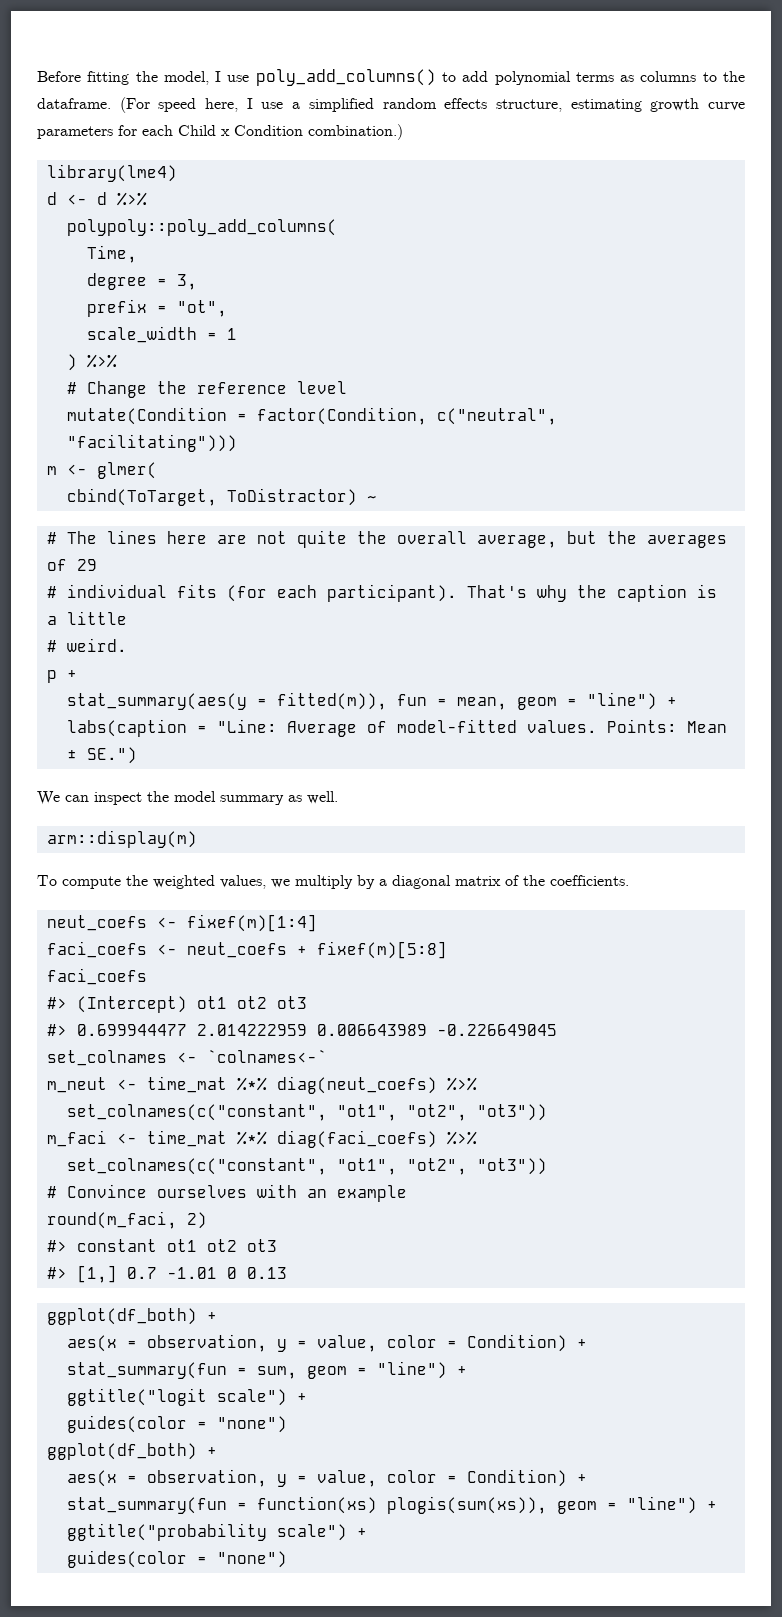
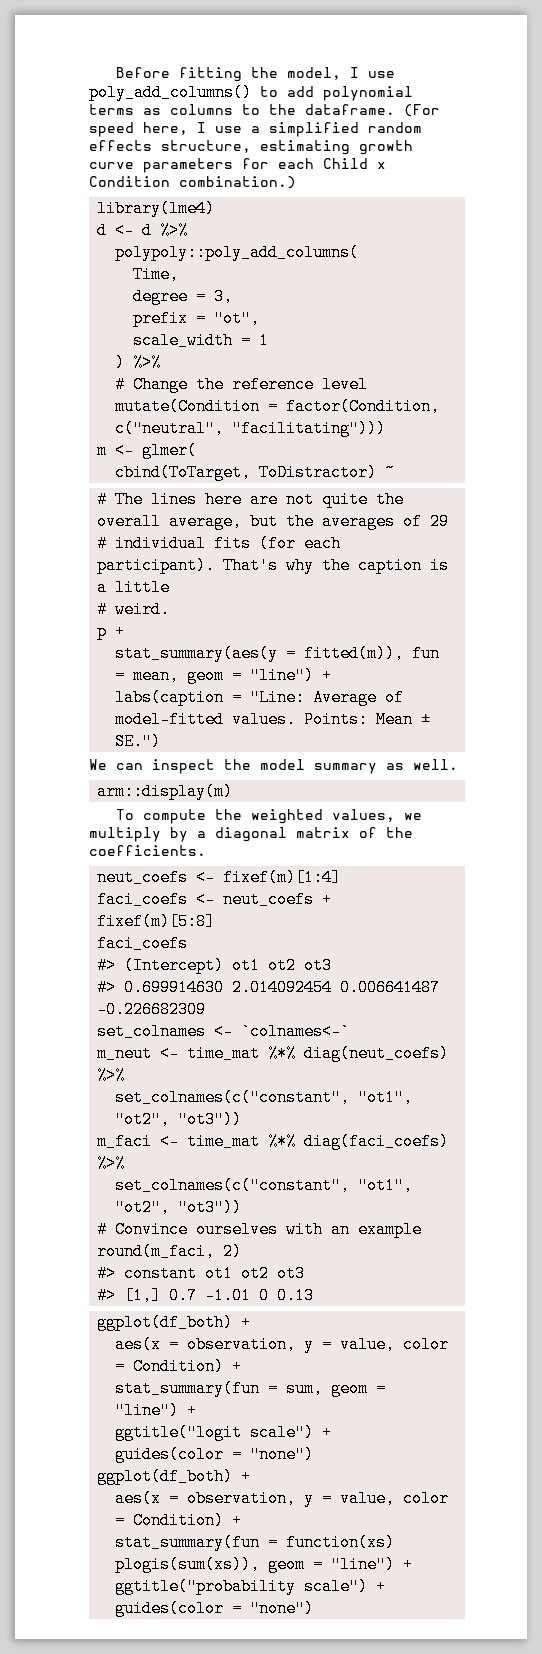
- #> 0.699944477 2.014222959 0.006643989 -0.226649045
+ #> 0.699914630 2.014092454 0.006641487 -0.226682309

